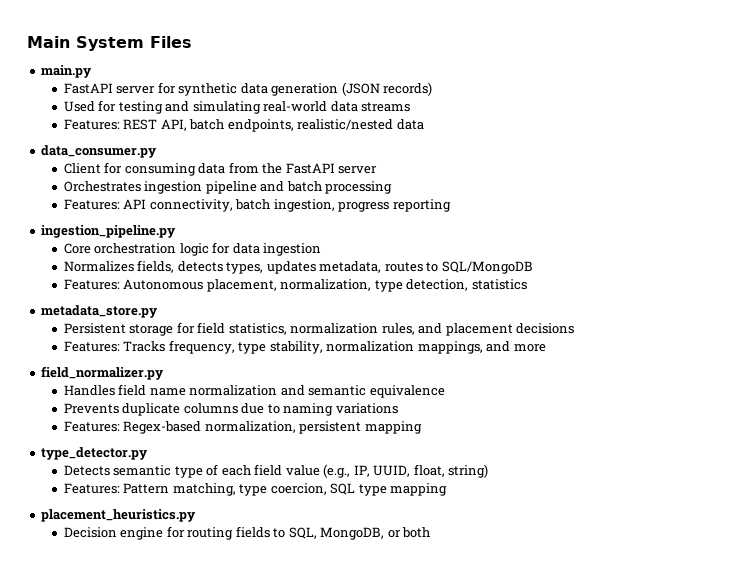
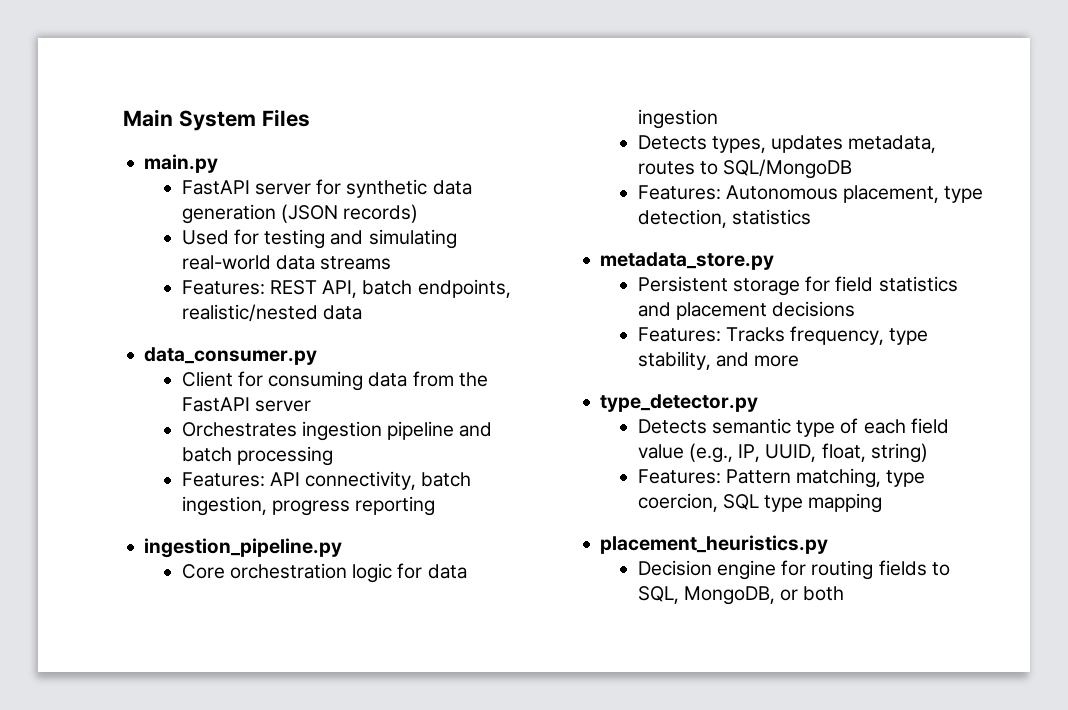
- Normalizes fields, detects types, updates metadata, routes to SQL/MongoDB
+ Detects types, updates metadata, routes to SQL/MongoDB
- Features: Autonomous placement, normalization, type detection, statistics
+ Features: Autonomous placement, type detection, statistics
- Persistent storage for field statistics, normalization rules, and placement decisions
+ Persistent storage for field statistics and placement decisions
- Features: Tracks frequency, type stability, normalization mappings, and more
+ Features: Tracks frequency, type stability, and more
- field_normalizer.py
- Handles field name normalization and semantic equivalence
- Prevents duplicate columns due to naming variations
- Features: Regex-based normalization, persistent mapping

